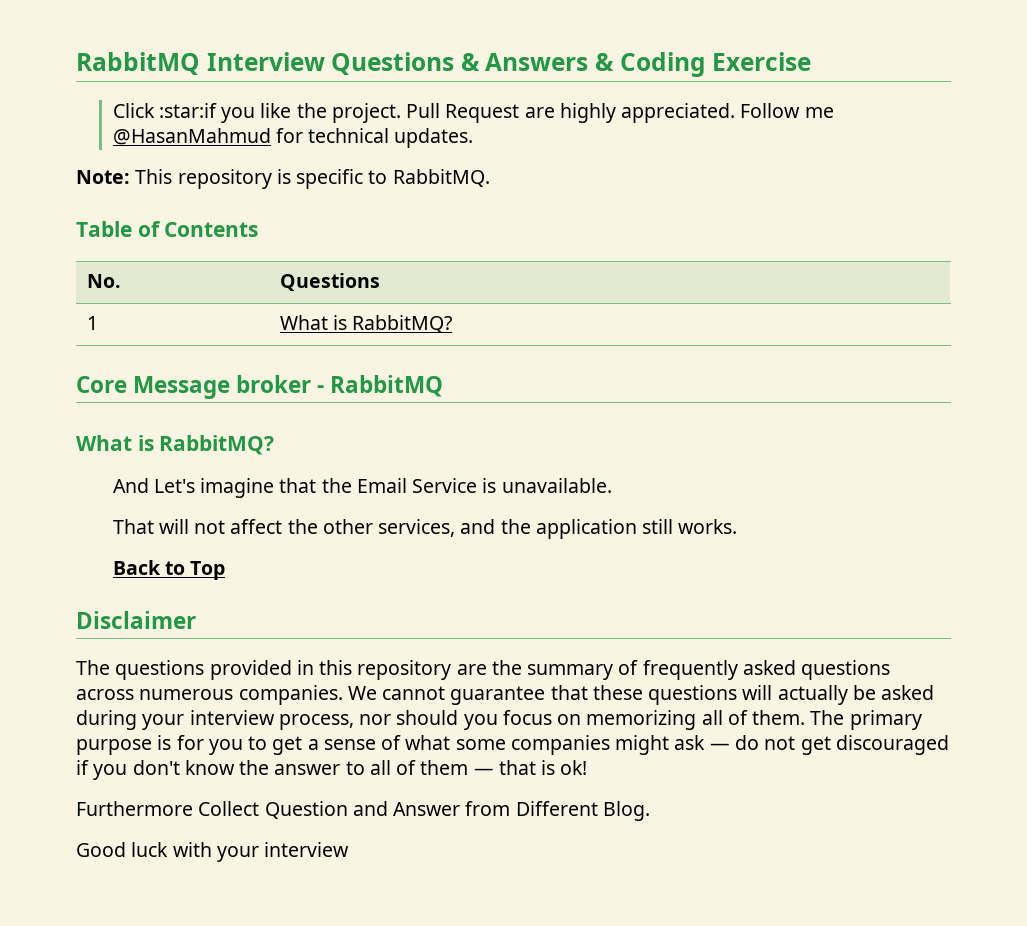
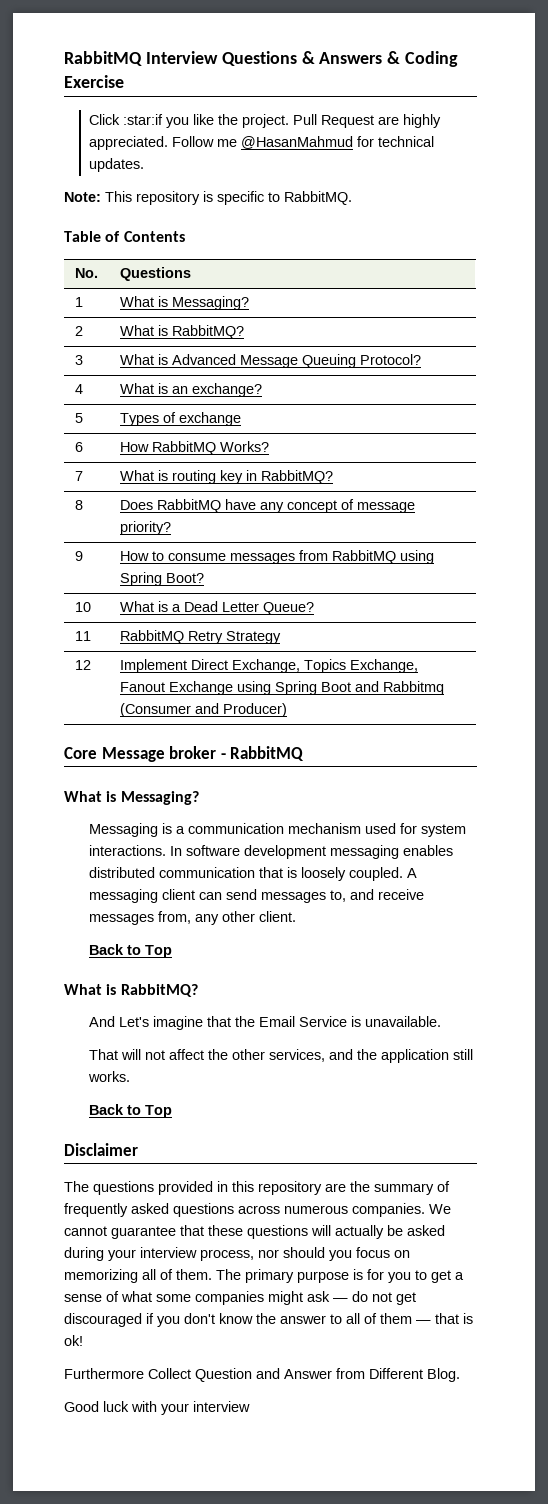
- 1 | What is RabbitMQ?
+ 1 | What is Messaging?
+ 2 | What is RabbitMQ?
+ 3 | What is Advanced Message Queuing Protocol?
+ 4 | What is an exchange?
+ 5 | Types of exchange
+ 6 | How RabbitMQ Works?
+ 7 | What is routing key in RabbitMQ?
+ 8 | Does RabbitMQ have any concept of message priority?
+ 9 | How to consume messages from RabbitMQ using Spring Boot?
+ 10 | What is a Dead Letter Queue?
+ 11 | RabbitMQ Retry Strategy
+ 12 | Implement Direct Exchange, Topics Exchange, Fanout Exchange using Spring Boot and Rabbitmq (Consumer and Producer)
  Core Message broker - RabbitMQ
+ What is Messaging?
+ Messaging is a communication mechanism used for system interactions. In software development messaging enables distributed communication that is loosely coupled. A messaging client can send messages to, and receive messages from, any other client.
+ Back to Top

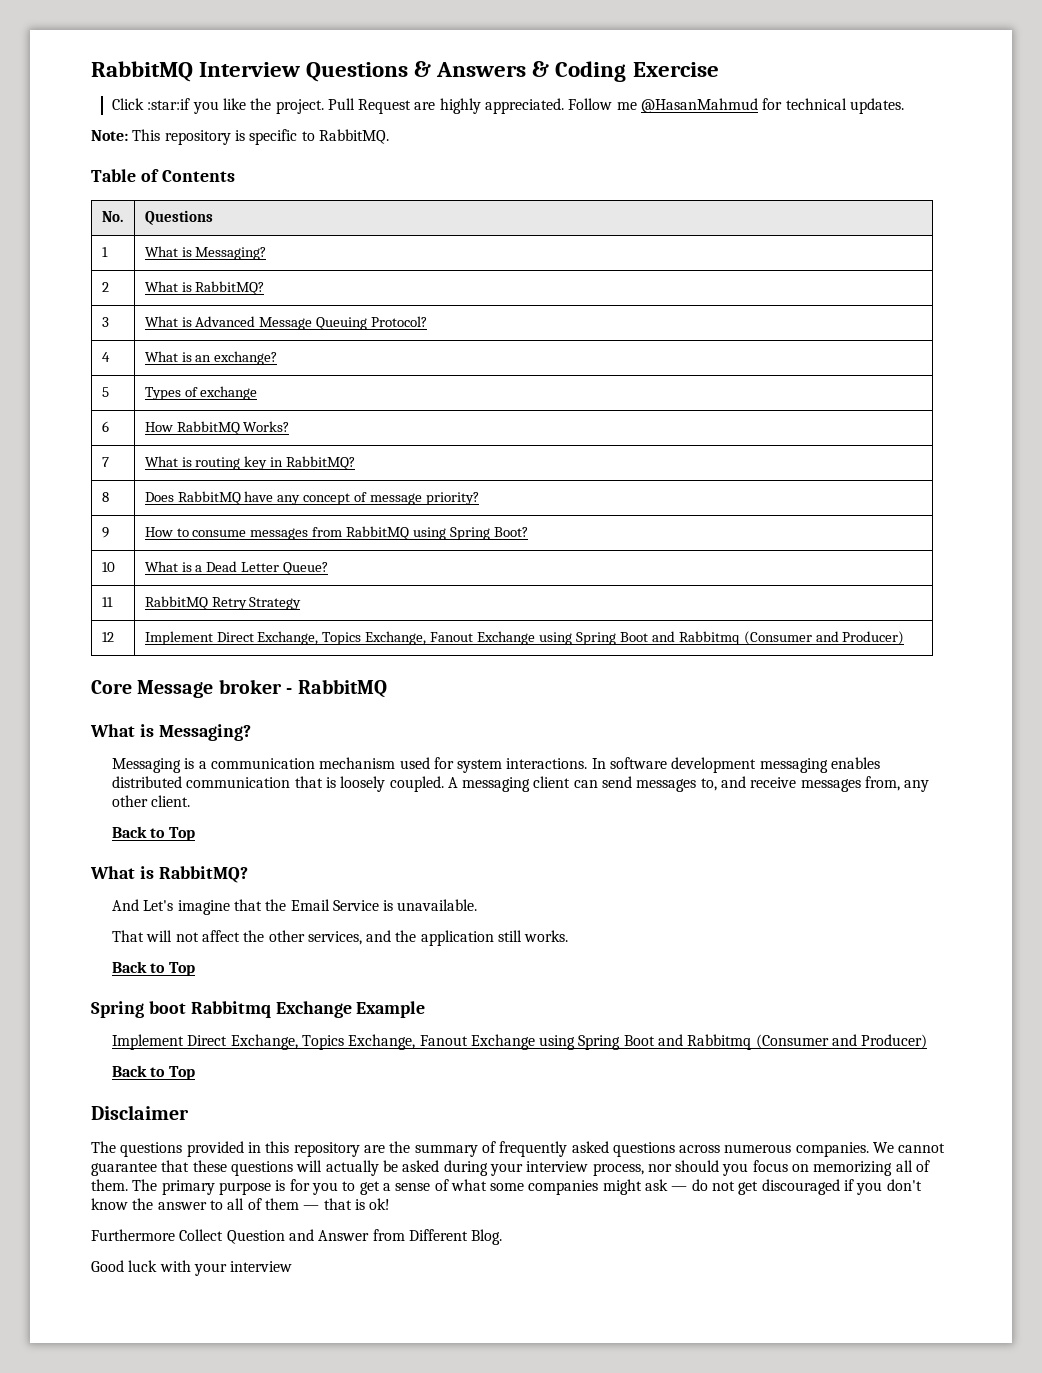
+ Spring boot Rabbitmq Exchange Example
+ Implement Direct Exchange, Topics Exchange, Fanout Exchange using Spring Boot and Rabbitmq (Consumer and Producer)
+ Back to Top

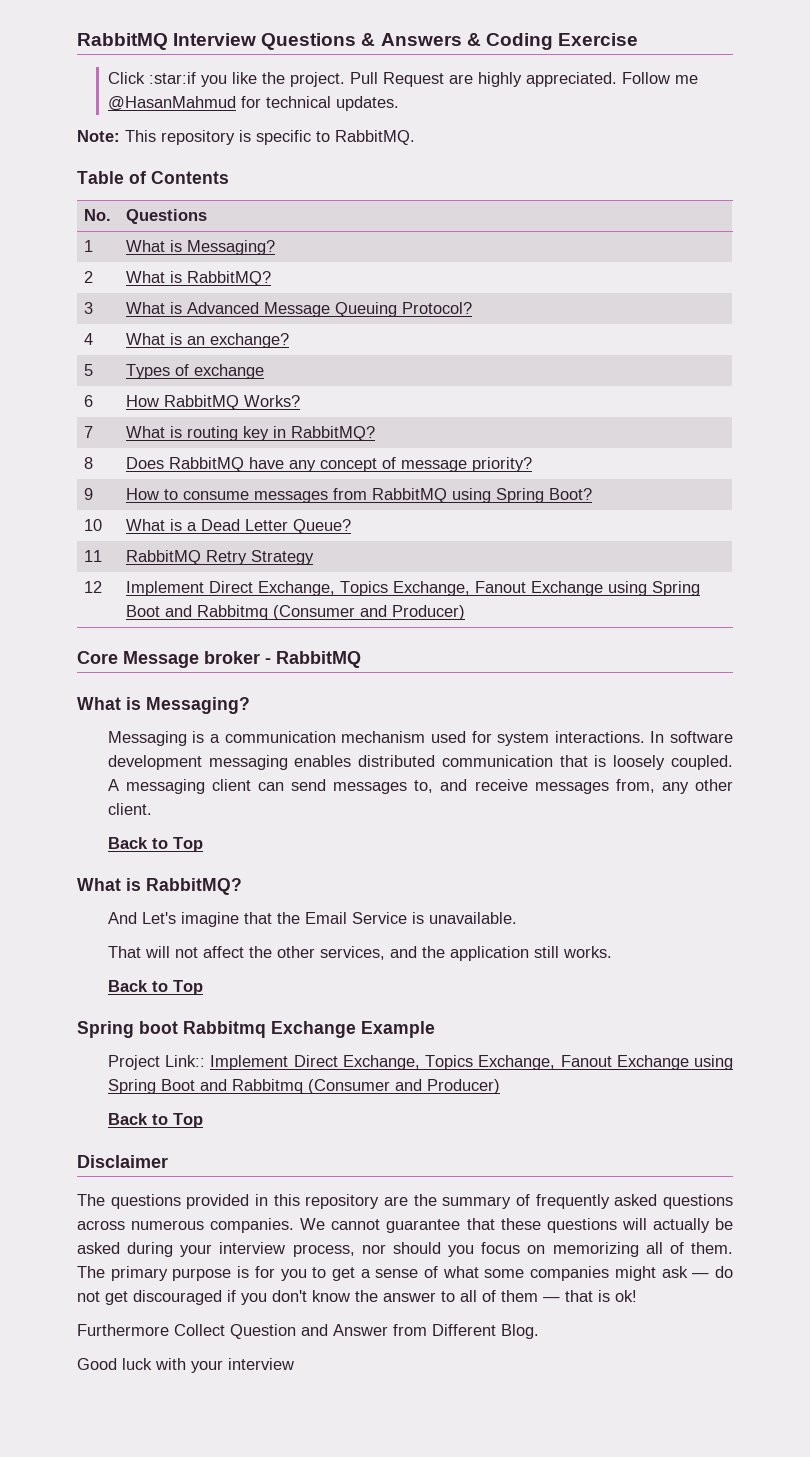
  Spring boot Rabbitmq Exchange Example
- Implement Direct Exchange, Topics Exchange, Fanout Exchange using Spring Boot and Rabbitmq (Consumer and Producer)
+ Project Link:: Implement Direct Exchange, Topics Exchange, Fanout Exchange using Spring Boot and Rabbitmq (Consumer and Producer)

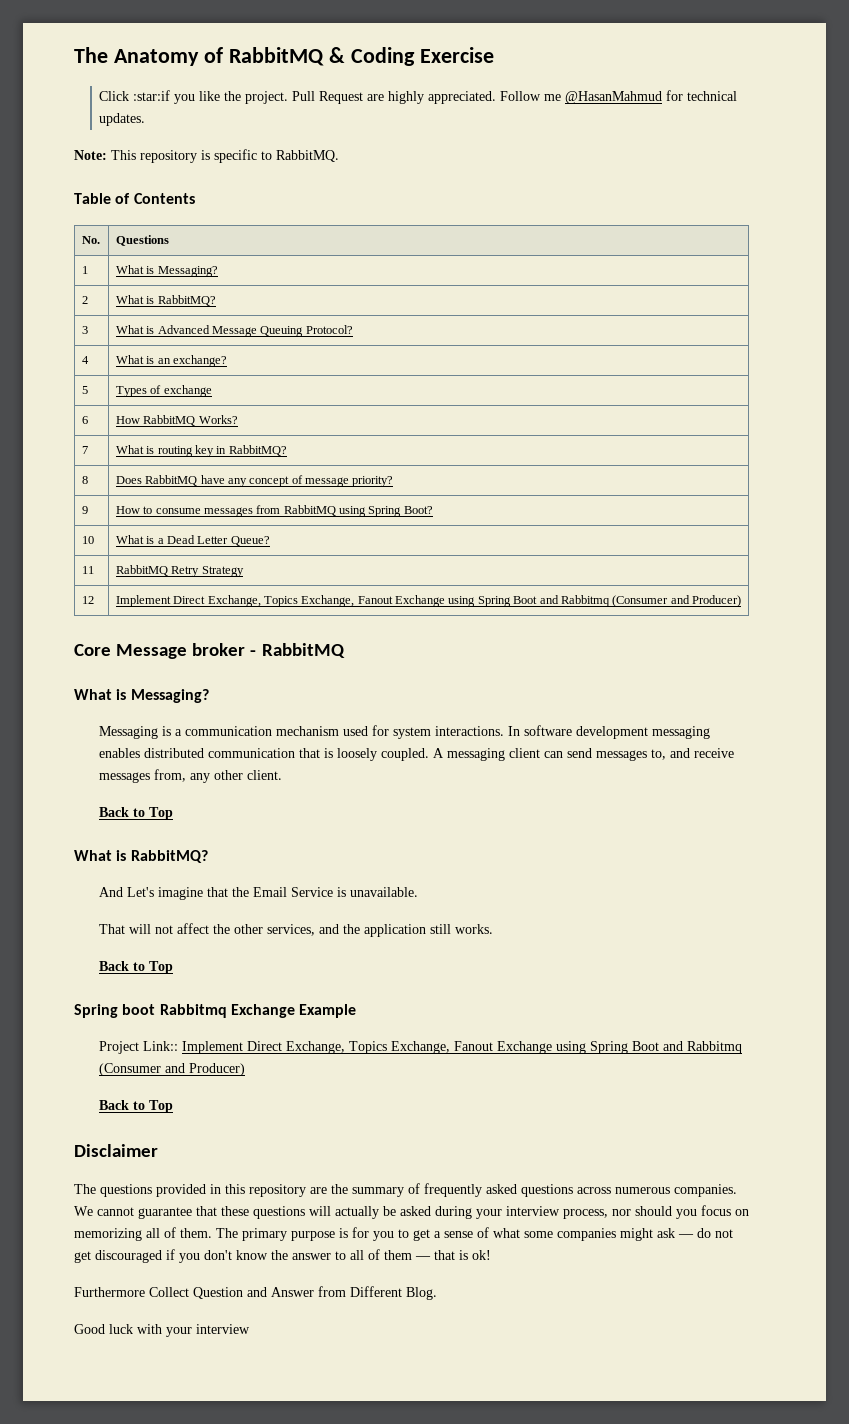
- RabbitMQ Interview Questions & Answers & Coding Exercise
+ The Anatomy of RabbitMQ & Coding Exercise

